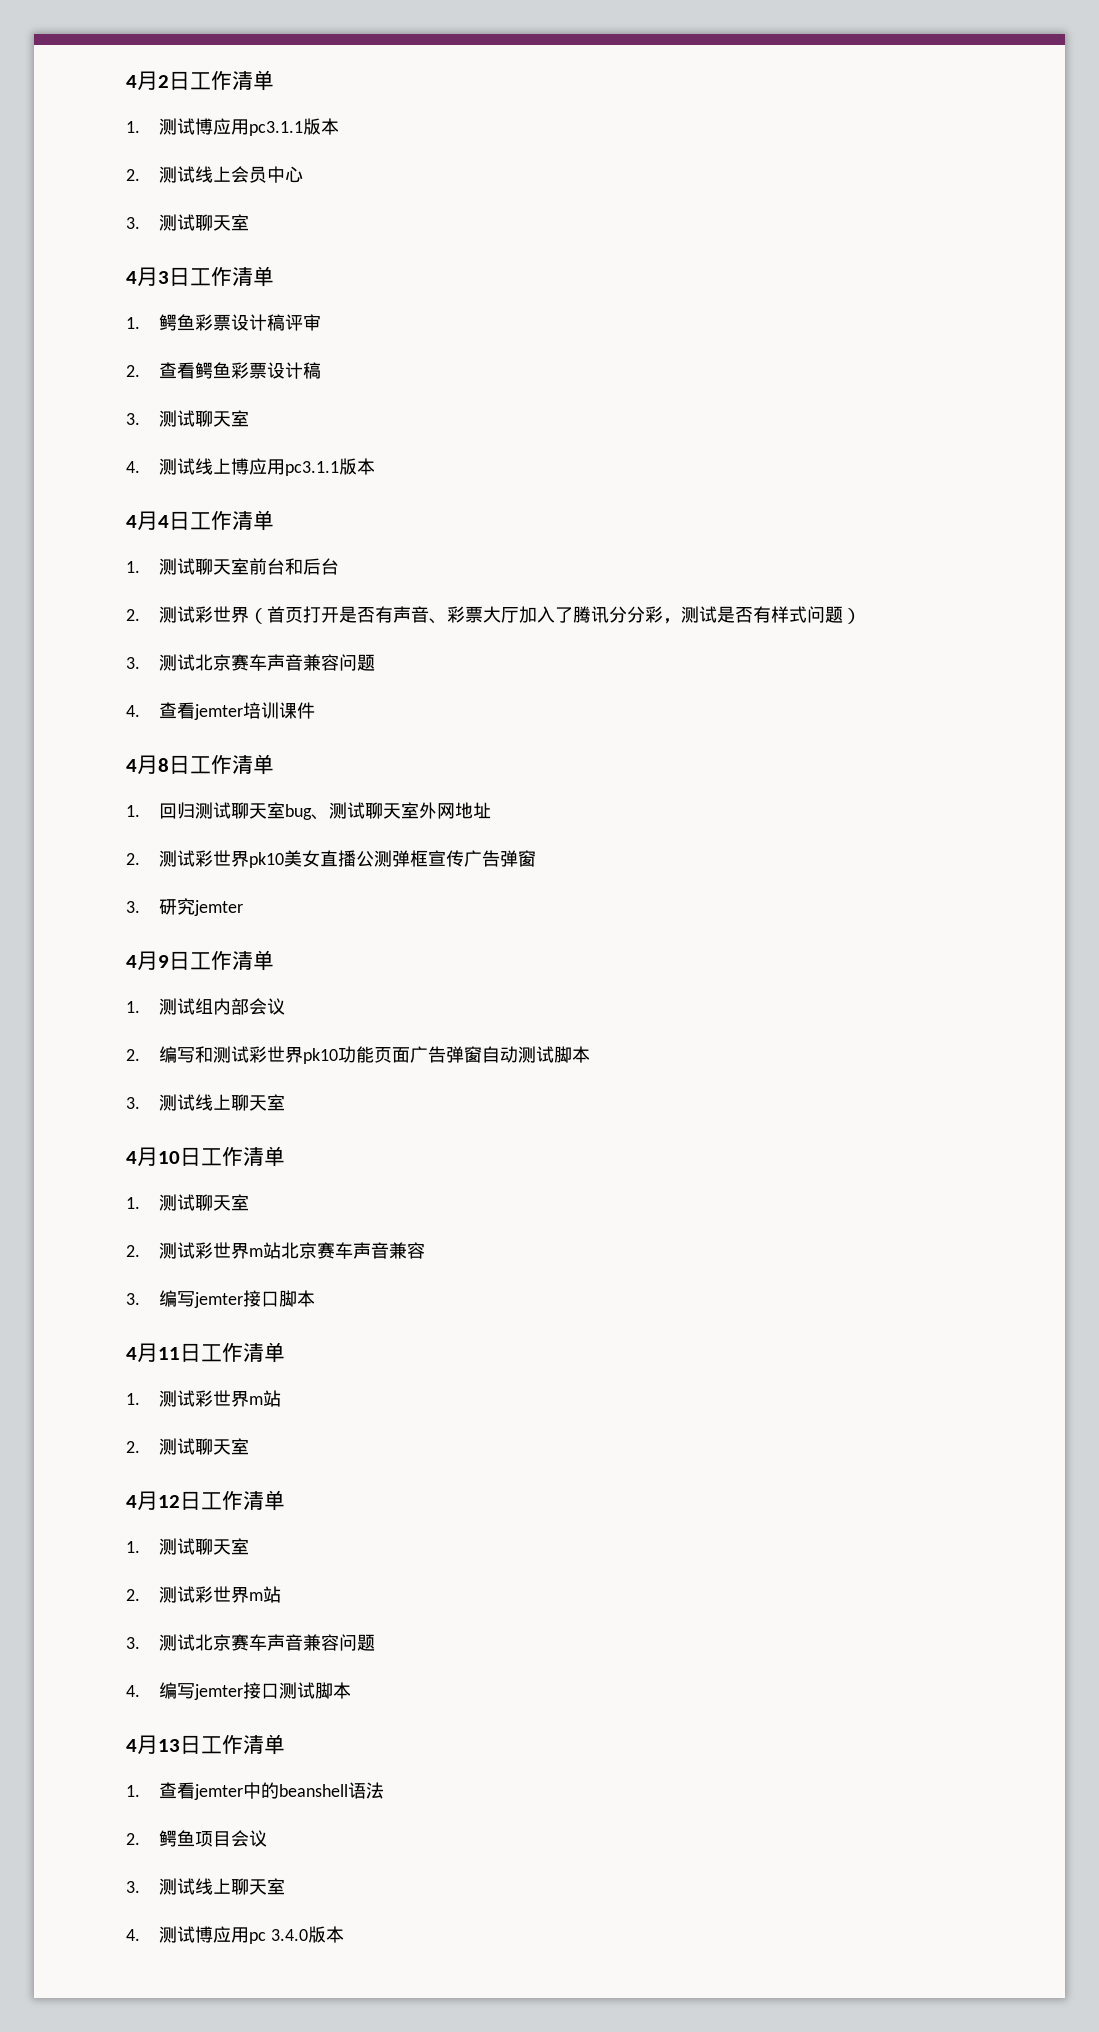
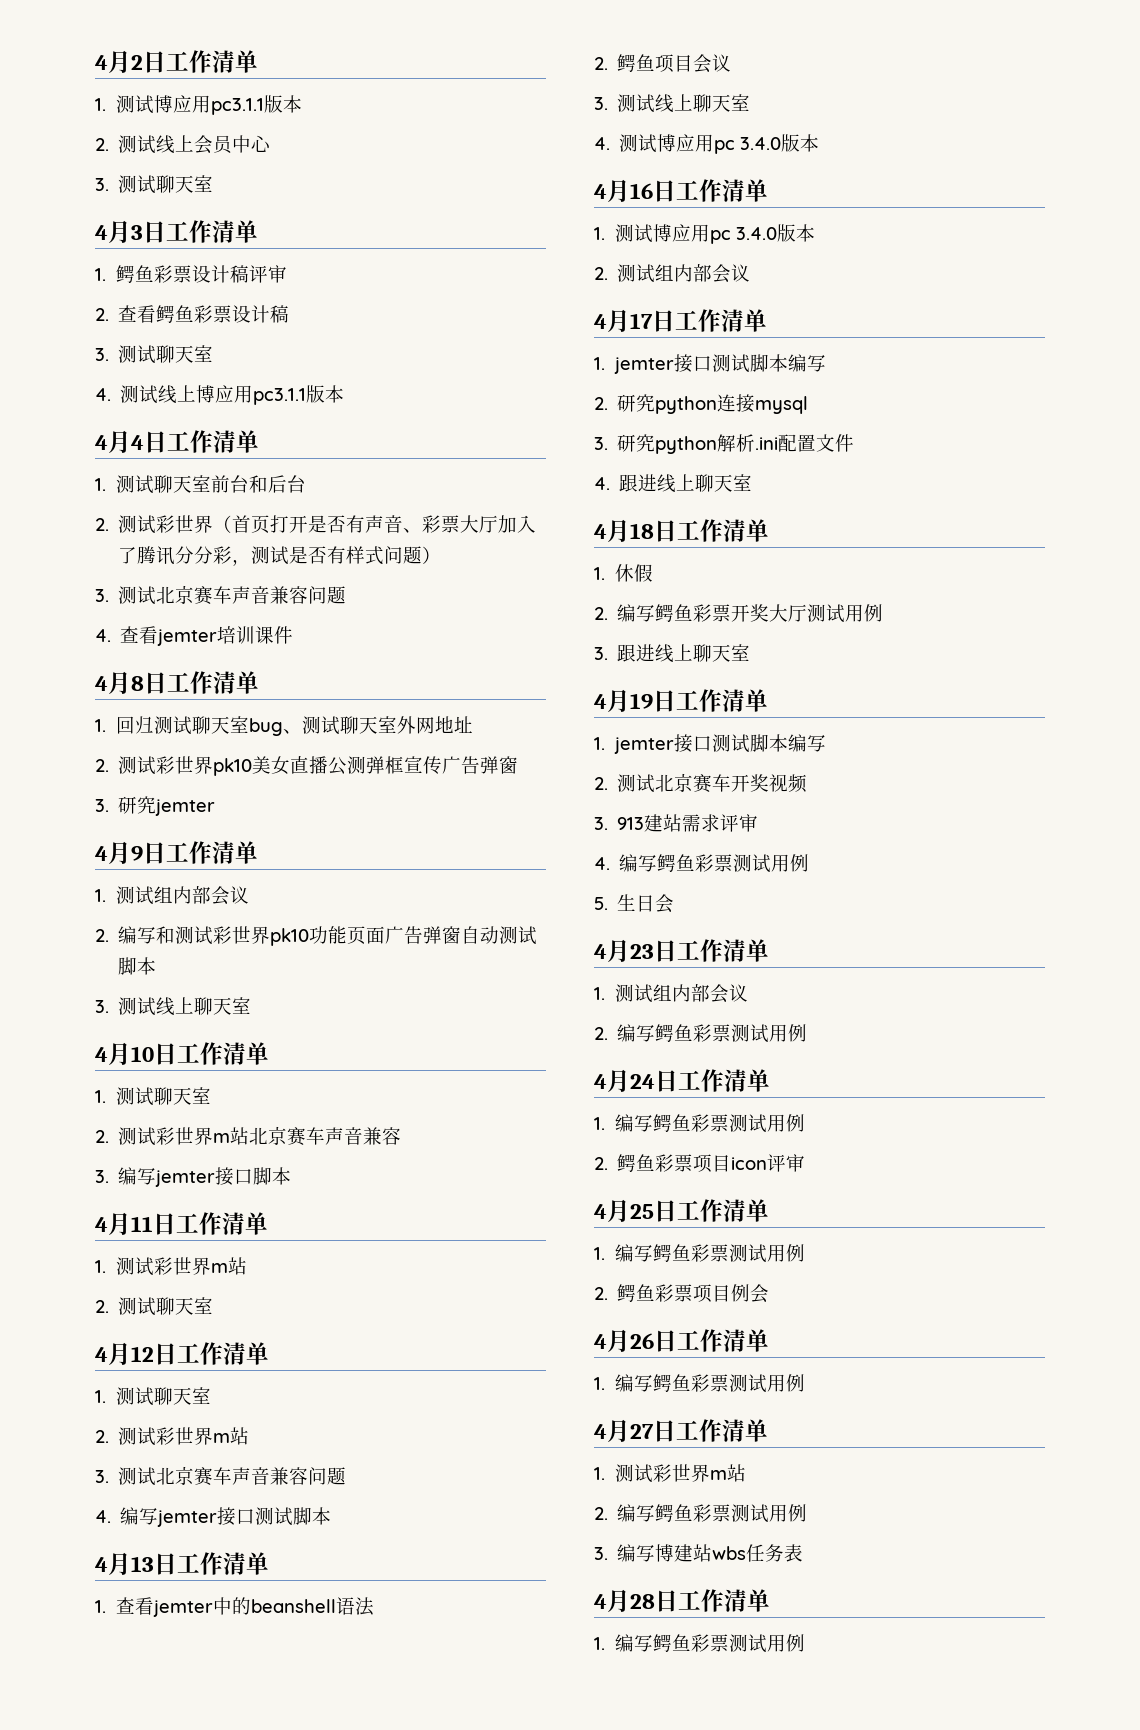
+ 4月16日工作清单
+ 1.测试博应用pc 3.4.0版本
+ 2.测试组内部会议
+ 4月17日工作清单
+ 1. jemter接口测试脚本编写
+ 2.研究python连接mysql
+ 3.研究python解析.ini配置文件
+ 4.跟进线上聊天室
+ 4月18日工作清单
+ 1.休假
+ 2.编写鳄鱼彩票开奖大厅测试用例
+ 3.跟进线上聊天室
+ 4月19日工作清单
+ 1. jemter接口测试脚本编写
+ 2.测试北京赛车开奖视频
+ 3. 913建站需求评审
+ 4.编写鳄鱼彩票测试用例
+ 5.生日会
+ 4月23日工作清单
+ 1.测试组内部会议
+ 2.编写鳄鱼彩票测试用例
+ 4月24日工作清单
+ 1.编写鳄鱼彩票测试用例
+ 2.鳄鱼彩票项目icon评审
+ 4月25日工作清单
+ 1.编写鳄鱼彩票测试用例
+ 2.鳄鱼彩票项目例会
+ 4月26日工作清单
+ 1.编写鳄鱼彩票测试用例
+ 4月27日工作清单
+ 1.测试彩世界m站
+ 2.编写鳄鱼彩票测试用例
+ 3.编写博建站wbs任务表
+ 4月28日工作清单
+ 1.编写鳄鱼彩票测试用例

